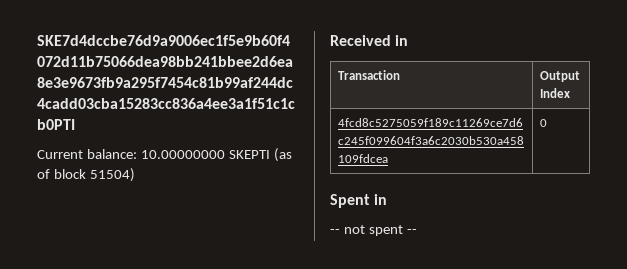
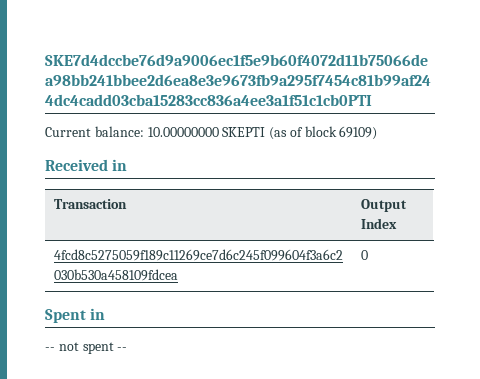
- Current balance: 10.00000000 SKEPTI (as of block 51504)
+ Current balance: 10.00000000 SKEPTI (as of block 69109)

